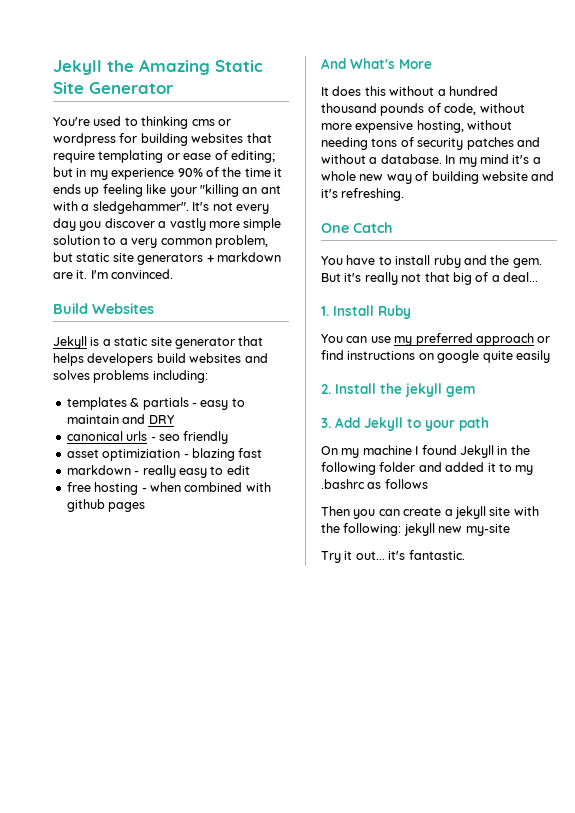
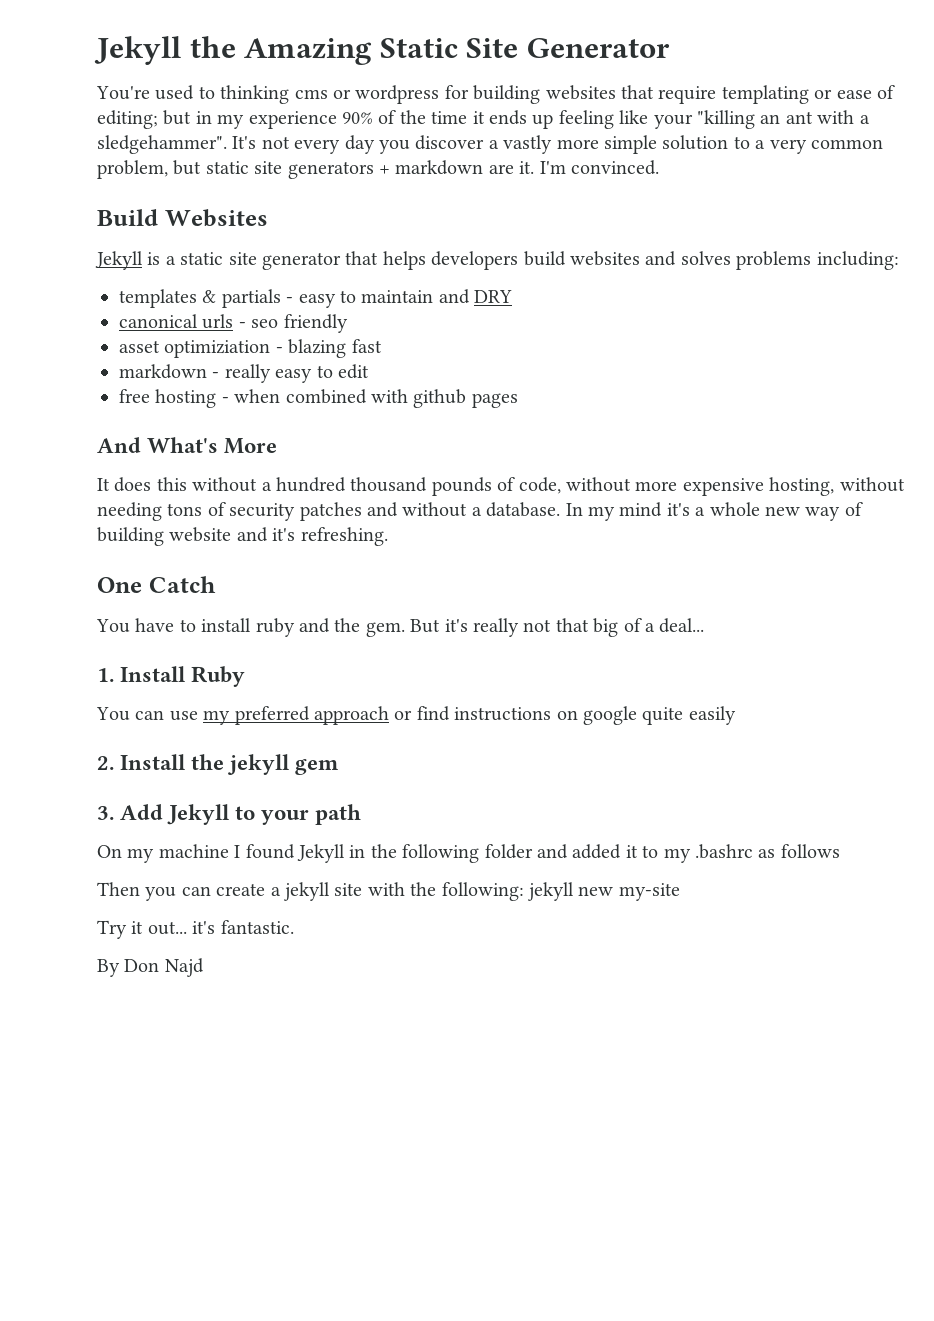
+ By Don Najd

